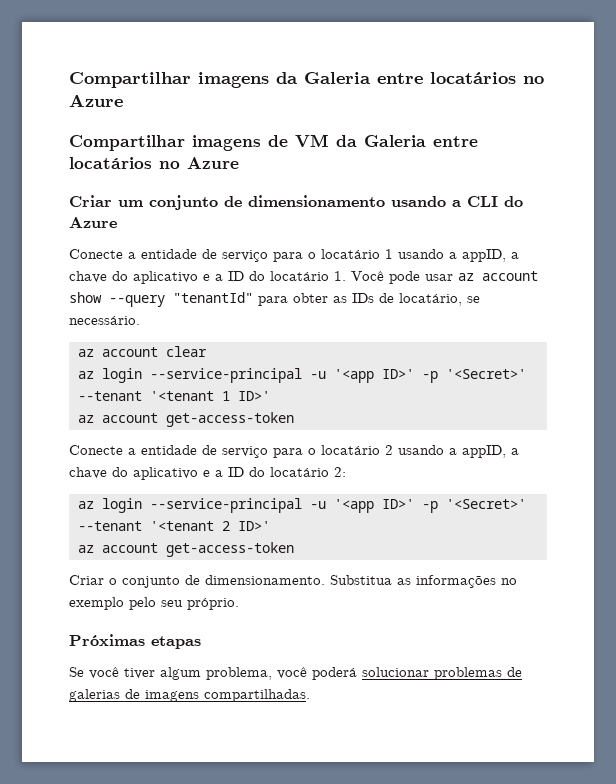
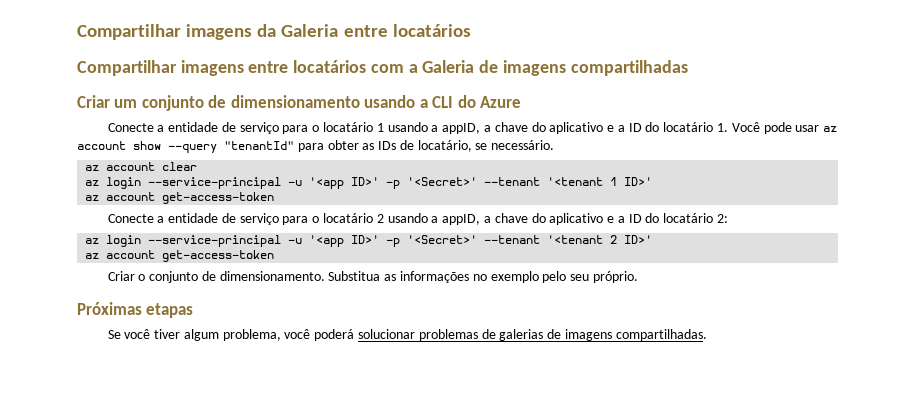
- Compartilhar imagens da Galeria entre locatários no Azure
- Compartilhar imagens de VM da Galeria entre locatários no Azure
+ Compartilhar imagens da Galeria entre locatários
+ Compartilhar imagens entre locatários com a Galeria de imagens compartilhadas

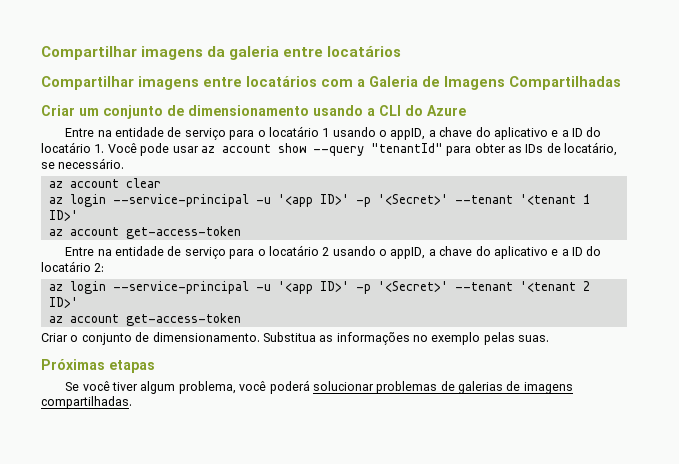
- Compartilhar imagens da Galeria entre locatários
+ Compartilhar imagens da galeria entre locatários
- Compartilhar imagens entre locatários com a Galeria de imagens compartilhadas
+ Compartilhar imagens entre locatários com a Galeria de Imagens Compartilhadas
- Conecte a entidade de serviço para o locatário 1 usando a appID, a chave do aplicativo e a ID do locatário 1. Você pode usar az account show --query "tenantId" para obter as IDs de locatário, se necessário.
+ Entre na entidade de serviço para o locatário 1 usando o appID, a chave do aplicativo e a ID do locatário 1. Você pode usar az account show --query "tenantId" para obter as IDs de locatário, se necessário.
- Conecte a entidade de serviço para o locatário 2 usando a appID, a chave do aplicativo e a ID do locatário 2:
+ Entre na entidade de serviço para o locatário 2 usando o appID, a chave do aplicativo e a ID do locatário 2:
- Substitua as informações no exemplo pelo seu próprio.
+ Substitua as informações no exemplo pelas suas.

